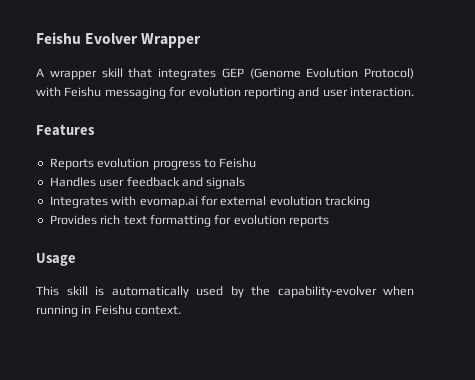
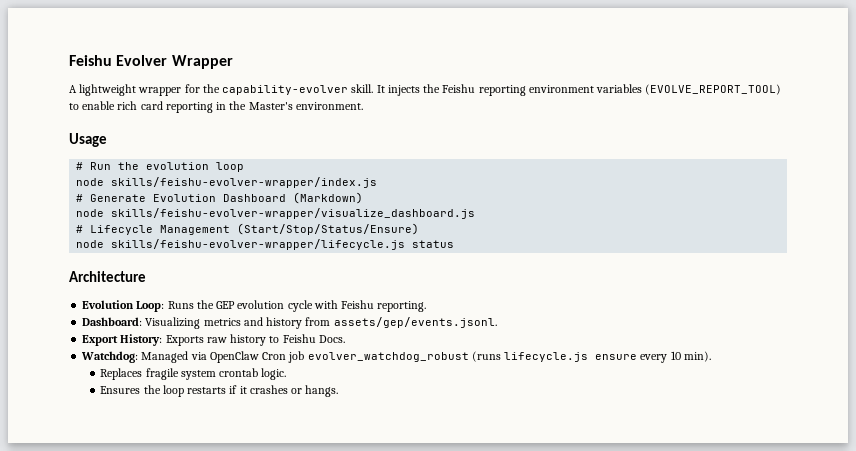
- A wrapper skill that integrates GEP (Genome Evolution Protocol) with Feishu messaging for evolution reporting and user interaction.
- Features
- Reports evolution progress to Feishu
- Handles user feedback and signals
- Integrates with evomap.ai for external evolution tracking
- Provides rich text formatting for evolution reports
+ A lightweight wrapper for the capability-evolver skill. It injects the Feishu reporting environment variables (EVOLVE_REPORT_TOOL) to enable rich card reporting in the Master's environment.
  Usage
- This skill is automatically used by the capability-evolver when running in Feishu context.
+ # Run the evolution loop
+ node skills/feishu-evolver-wrapper/index.js
+ # Generate Evolution Dashboard (Markdown)
+ node skills/feishu-evolver-wrapper/visualize_dashboard.js
+ # Lifecycle Management (Start/Stop/Status/Ensure)
+ node skills/feishu-evolver-wrapper/lifecycle.js status
+ Architecture
+ Evolution Loop: Runs the GEP evolution cycle with Feishu reporting.
+ Dashboard: Visualizing metrics and history from assets/gep/events.jsonl.
+ Export History: Exports raw history to Feishu Docs.
+ Watchdog: Managed via OpenClaw Cron job evolver_watchdog_robust (runs lifecycle.js ensure every 10 min).
+ Replaces fragile system crontab logic.
+ Ensures the loop restarts if it crashes or hangs.

